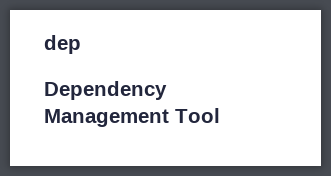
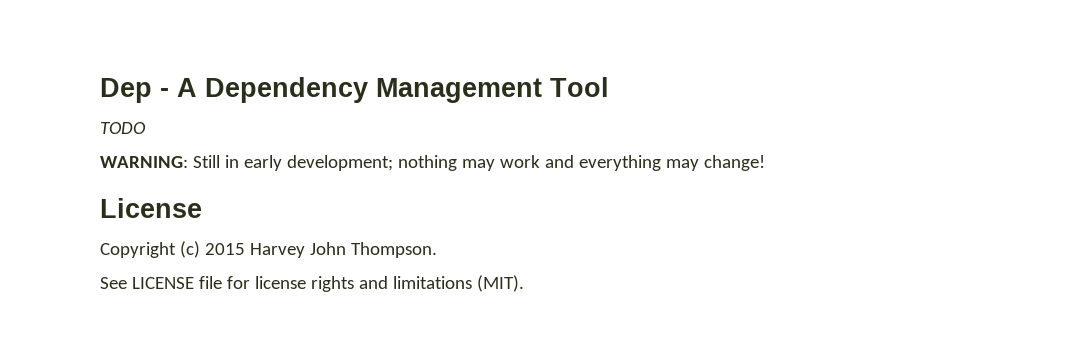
- dep
- Dependency Management Tool
+ Dep - A Dependency Management Tool
+ TODO
+ WARNING: Still in early development; nothing may work and everything may change!
+ License
+ Copyright (c) 2015 Harvey John Thompson.
+ See LICENSE file for license rights and limitations (MIT).

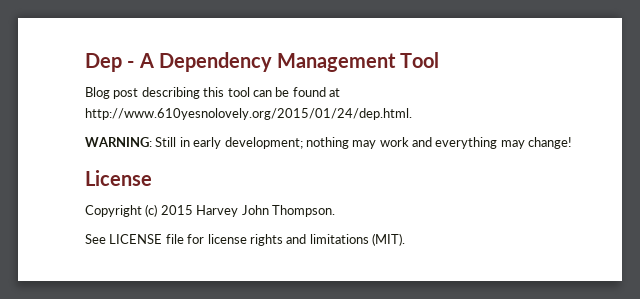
- TODO
+ Blog post describing this tool can be found at http://www.610yesnolovely.org/2015/01/24/dep.html.

